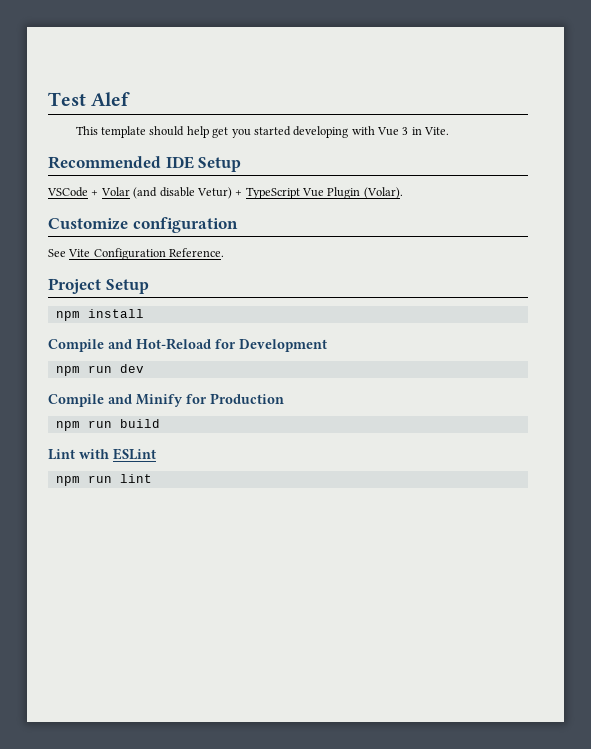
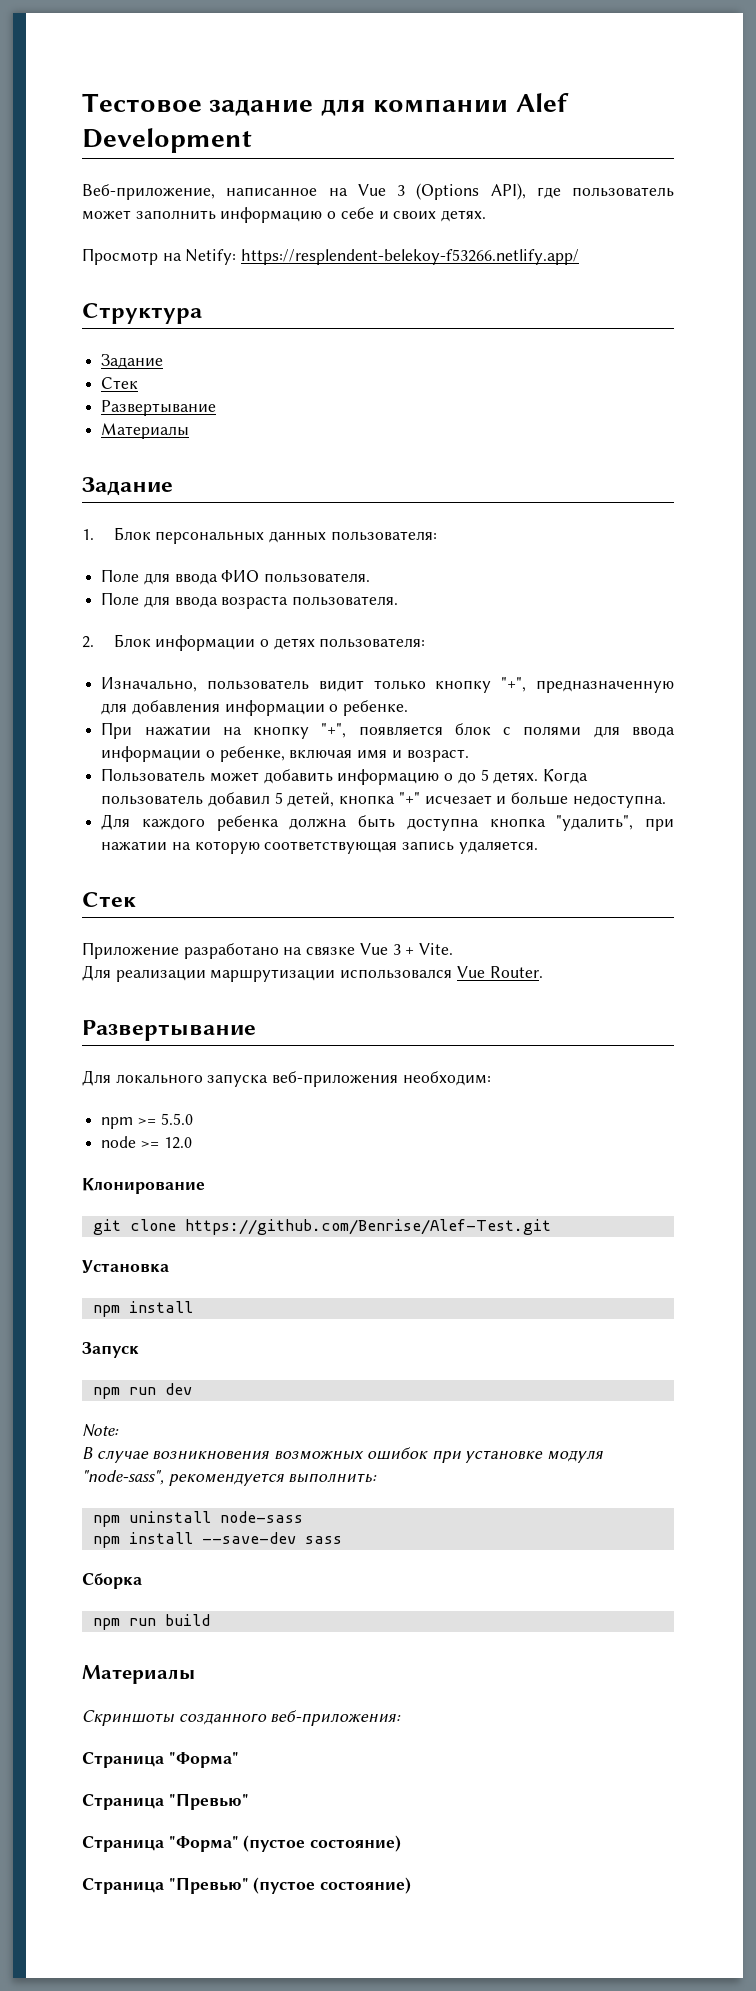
- Test Alef
- This template should help get you started developing with Vue 3 in Vite.
- Recommended IDE Setup
- VSCode + Volar (and disable Vetur) + TypeScript Vue Plugin (Volar).
- Customize configuration
- See Vite Configuration Reference.
- Project Setup
+ Тестовое задание для компании Alef Development
+ Веб-приложение, написанное на Vue 3 (Options API), где пользователь может заполнить информацию о себе и своих детях.
+ Просмотр на Netify: https://resplendent-belekoy-f53266.netlify.app/
+ Структура
+ Задание
+ Стек
+ Развертывание
+ Материалы
+ Задание
+ 1. Блок персональных данных пользователя:
+ Поле для ввода ФИО пользователя.
+ Поле для ввода возраста пользователя.
+ 2. Блок информации о детях пользователя:
+ Изначально, пользователь видит только кнопку "+", предназначенную для добавления информации о ребенке.
+ При нажатии на кнопку "+", появляется блок с полями для ввода информации о ребенке, включая имя и возраст.
+ Пользователь может добавить информацию о до 5 детях. Когда пользователь добавил 5 детей, кнопка "+" исчезает и больше недоступна.
+ Для каждого ребенка должна быть доступна кнопка "удалить", при нажатии на которую соответствующая запись удаляется.
+ Стек
+ Приложение разработано на связке Vue 3 + Vite.
+ Для реализации маршрутизации использовался Vue Router.
+ Развертывание
+ Для локального запуска веб-приложения необходим:
+ npm >= 5.5.0
+ node >= 12.0
+ Клонирование
+ git clone https://github.com/Benrise/Alef-Test.git
+ Установка
  npm install
- Compile and Hot-Reload for Development
+ Запуск
  npm run dev
- Compile and Minify for Production
+ Note:
+ В случае возникновения возможных ошибок при установке модуля "node-sass", рекомендуется выполнить:
+ npm uninstall node-sass
+ npm install --save-dev sass
+ Сборка
  npm run build
- Lint with ESLint
- npm run lint
+ Материалы
+ Скриншоты созданного веб-приложения:
+ Страница "Форма"
+ Страница "Превью"
+ Страница "Форма" (пустое состояние)
+ Страница "Превью" (пустое состояние)

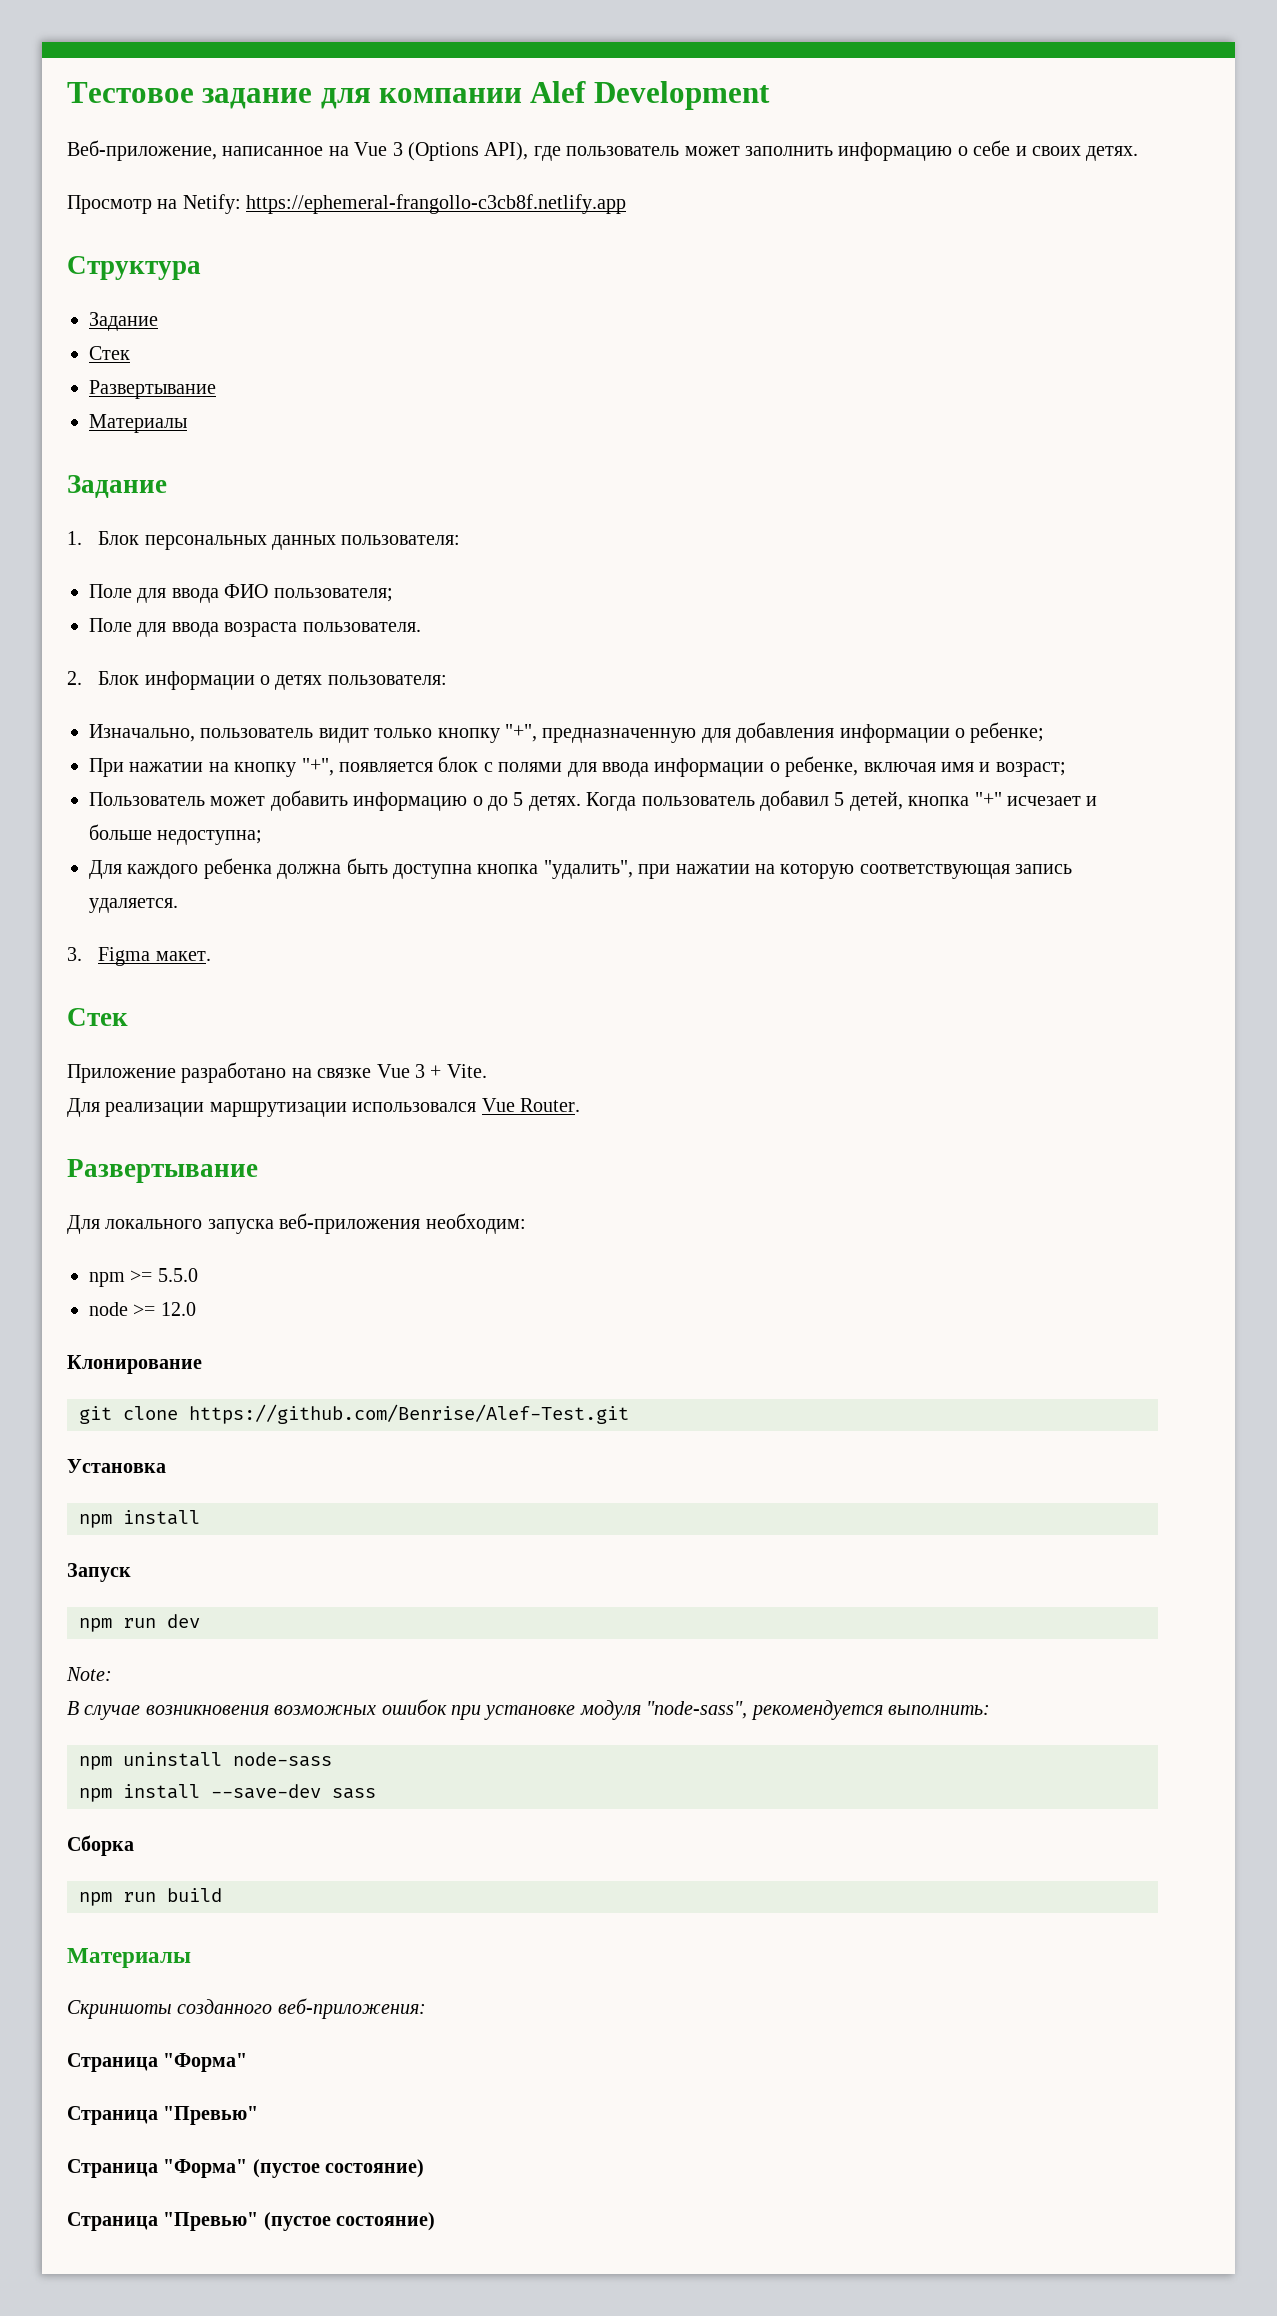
- Просмотр на Netify: https://resplendent-belekoy-f53266.netlify.app/
+ Просмотр на Netify: https://ephemeral-frangollo-c3cb8f.netlify.app
- Поле для ввода ФИО пользователя.
+ Поле для ввода ФИО пользователя;
- Изначально, пользователь видит только кнопку "+", предназначенную для добавления информации о ребенке.
+ Изначально, пользователь видит только кнопку "+", предназначенную для добавления информации о ребенке;
- При нажатии на кнопку "+", появляется блок с полями для ввода информации о ребенке, включая имя и возраст.
+ При нажатии на кнопку "+", появляется блок с полями для ввода информации о ребенке, включая имя и возраст;
- Когда пользователь добавил 5 детей, кнопка "+" исчезает и больше недоступна.
+ Когда пользователь добавил 5 детей, кнопка "+" исчезает и больше недоступна;
+ 3. Figma макет.

